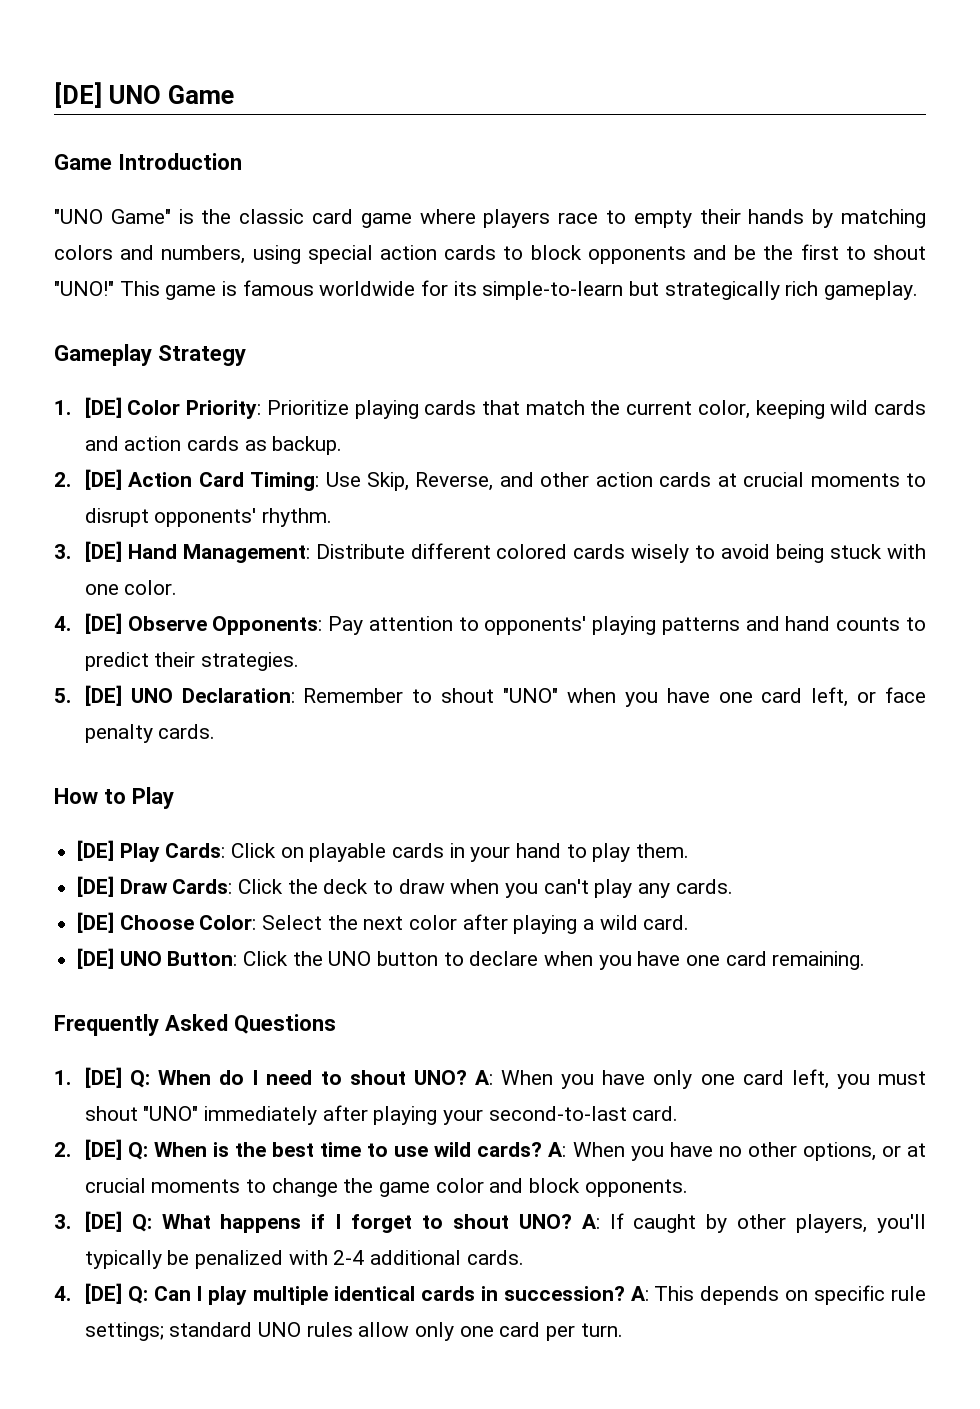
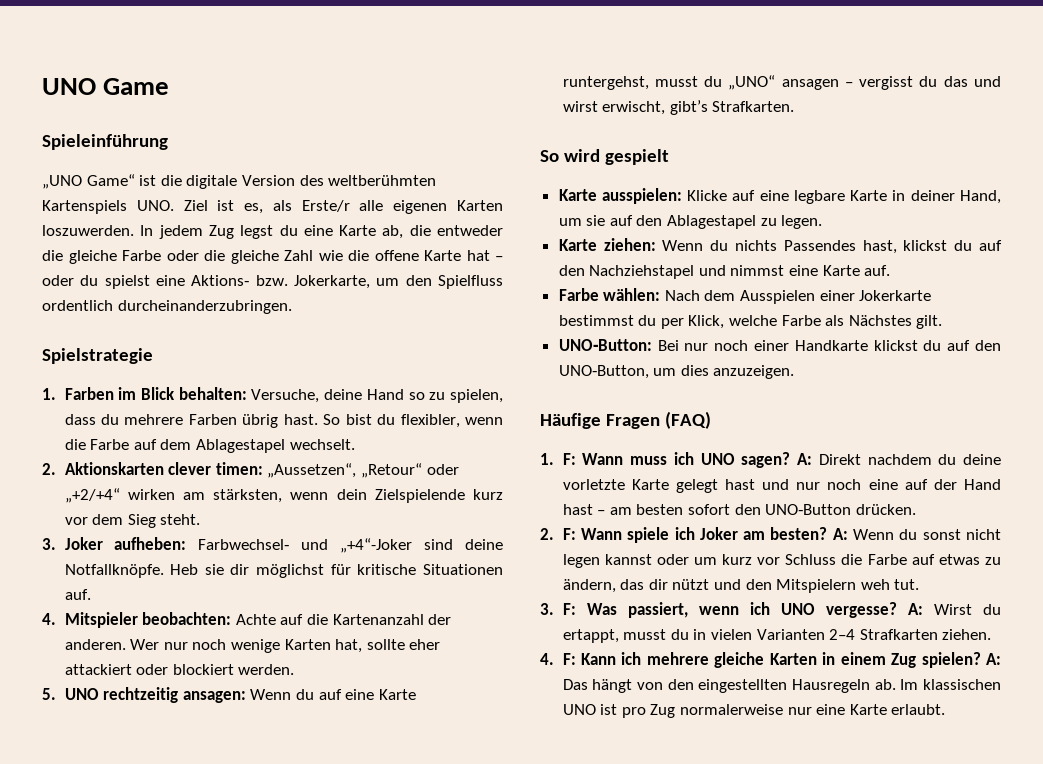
- [DE] UNO Game
+ UNO Game
- Game Introduction
- "UNO Game" is the classic card game where players race to empty their hands by matching colors and numbers, using special action cards to block opponents and be the first to shout "UNO!" This game is famous worldwide for its simple-to-learn but strategically rich gameplay.
- Gameplay Strategy
- 1. [DE] Color Priority: Prioritize playing cards that match the current color, keeping wild cards and action cards as backup.
- 2. [DE] Action Card Timing: Use Skip, Reverse, and other action cards at crucial moments to disrupt opponents' rhythm.
- 3. [DE] Hand Management: Distribute different colored cards wisely to avoid being stuck with one color.
- 4. [DE] Observe Opponents: Pay attention to opponents' playing patterns and hand counts to predict their strategies.
- 5. [DE] UNO Declaration: Remember to shout "UNO" when you have one card left, or face penalty cards.
- How to Play
- [DE] Play Cards: Click on playable cards in your hand to play them.
- [DE] Draw Cards: Click the deck to draw when you can't play any cards.
- [DE] Choose Color: Select the next color after playing a wild card.
- [DE] UNO Button: Click the UNO button to declare when you have one card remaining.
- Frequently Asked Questions
- 1. [DE] Q: When do I need to shout UNO? A: When you have only one card left, you must shout "UNO" immediately after playing your second-to-last card.
- 2. [DE] Q: When is the best time to use wild cards? A: When you have no other options, or at crucial moments to change the game color and block opponents.
- 3. [DE] Q: What happens if I forget to shout UNO? A: If caught by other players, you'll typically be penalized with 2-4 additional cards.
- 4. [DE] Q: Can I play multiple identical cards in succession? A: This depends on specific rule settings; standard UNO rules allow only one card per turn.
+ Spieleinführung
+ „UNO Game“ ist die digitale Version des weltberühmten Kartenspiels UNO. Ziel ist es, als Erste/r alle eigenen Karten loszuwerden. In jedem Zug legst du eine Karte ab, die entweder die gleiche Farbe oder die gleiche Zahl wie die offene Karte hat – oder du spielst eine Aktions‑ bzw. Jokerkarte, um den Spielfluss ordentlich durcheinanderzubringen.
+ Spielstrategie
+ 1. Farben im Blick behalten: Versuche, deine Hand so zu spielen, dass du mehrere Farben übrig hast. So bist du flexibler, wenn die Farbe auf dem Ablagestapel wechselt.
+ 2. Aktionskarten clever timen: „Aussetzen“, „Retour“ oder „+2/+4“ wirken am stärksten, wenn dein Zielspielende kurz vor dem Sieg steht.
+ 3. Joker aufheben: Farbwechsel‑ und „+4“-Joker sind deine Notfallknöpfe. Heb sie dir möglichst für kritische Situationen auf.
+ 4. Mitspieler beobachten: Achte auf die Kartenanzahl der anderen. Wer nur noch wenige Karten hat, sollte eher attackiert oder blockiert werden.
+ 5. UNO rechtzeitig ansagen: Wenn du auf eine Karte runtergehst, musst du „UNO“ ansagen – vergisst du das und wirst erwischt, gibt’s Strafkarten.
+ So wird gespielt
+ Karte ausspielen: Klicke auf eine legbare Karte in deiner Hand, um sie auf den Ablagestapel zu legen.
+ Karte ziehen: Wenn du nichts Passendes hast, klickst du auf den Nachziehstapel und nimmst eine Karte auf.
+ Farbe wählen: Nach dem Ausspielen einer Jokerkarte bestimmst du per Klick, welche Farbe als Nächstes gilt.
+ UNO‑Button: Bei nur noch einer Handkarte klickst du auf den UNO‑Button, um dies anzuzeigen.
+ Häufige Fragen (FAQ)
+ 1. F: Wann muss ich UNO sagen? A: Direkt nachdem du deine vorletzte Karte gelegt hast und nur noch eine auf der Hand hast – am besten sofort den UNO‑Button drücken.
+ 2. F: Wann spiele ich Joker am besten? A: Wenn du sonst nicht legen kannst oder um kurz vor Schluss die Farbe auf etwas zu ändern, das dir nützt und den Mitspielern weh tut.
+ 3. F: Was passiert, wenn ich UNO vergesse? A: Wirst du ertappt, musst du in vielen Varianten 2–4 Strafkarten ziehen.
+ 4. F: Kann ich mehrere gleiche Karten in einem Zug spielen? A: Das hängt von den eingestellten Hausregeln ab. Im klassischen UNO ist pro Zug normalerweise nur eine Karte erlaubt.

